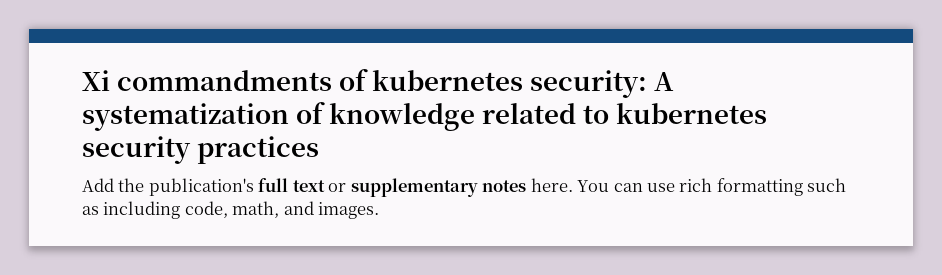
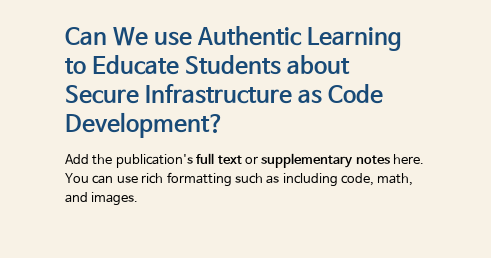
- Xi commandments of kubernetes security: A systematization of knowledge related to kubernetes security practices
+ Can We use Authentic Learning to Educate Students about Secure Infrastructure as Code Development?

